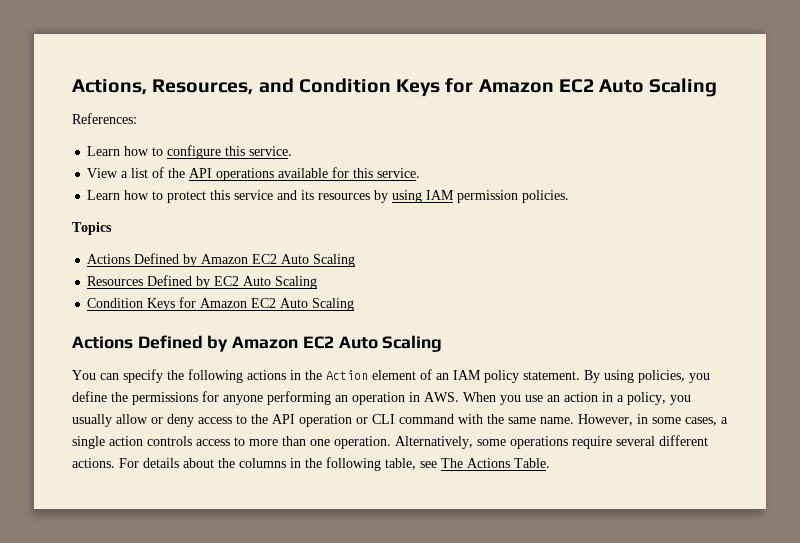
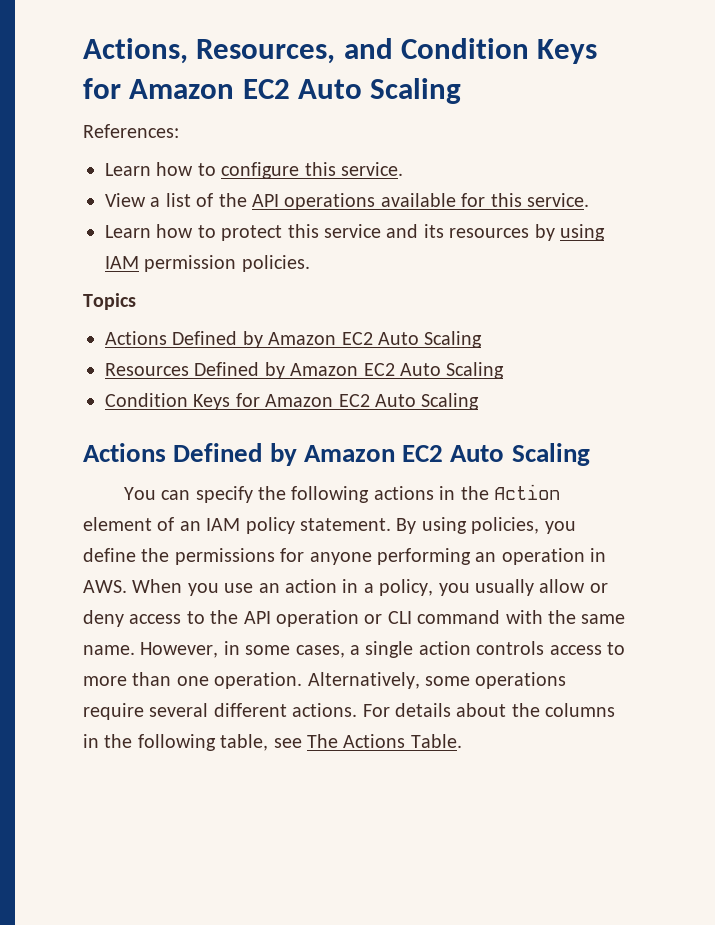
- Resources Defined by EC2 Auto Scaling
+ Resources Defined by Amazon EC2 Auto Scaling

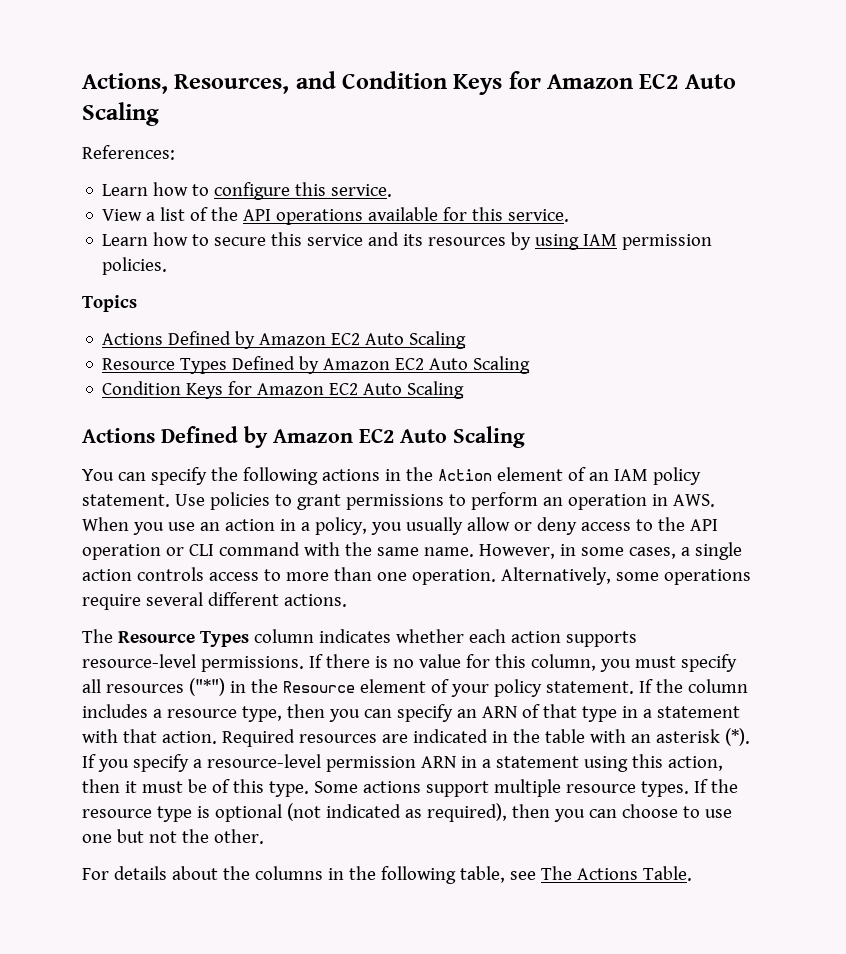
- Learn how to protect this service and its resources by using IAM permission policies.
+ Learn how to secure this service and its resources by using IAM permission policies.
- Resources Defined by Amazon EC2 Auto Scaling
+ Resource Types Defined by Amazon EC2 Auto Scaling
- By using policies, you define the permissions for anyone performing an operation in AWS. When you use an action in a policy, you usually allow or deny access to the API operation or CLI command with the same name.
+ Use policies to grant permissions to perform an operation in AWS. When you use an action in a policy, you usually allow or deny access to the API operation or CLI command with the same name.
- Alternatively, some operations require several different actions. For details about the columns in the following table, see The Actions Table.
+ Alternatively, some operations require several different actions.
+ The Resource Types column indicates whether each action supports resource-level permissions. If there is no value for this column, you must specify all resources ("*") in the Resource element of your policy statement. If the column includes a resource type, then you can specify an ARN of that type in a statement with that action. Required resources are indicated in the table with an asterisk (*). If you specify a resource-level permission ARN in a statement using this action, then it must be of this type. Some actions support multiple resource types. If the resource type is optional (not indicated as required), then you can choose to use one but not the other.
+ For details about the columns in the following table, see The Actions Table.

